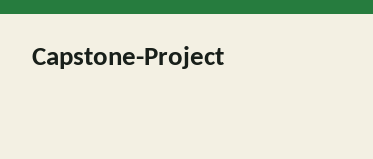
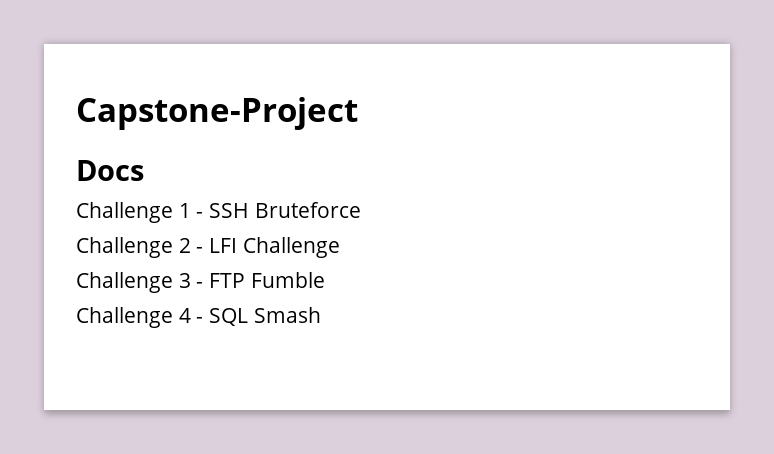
+ Docs
+ Challenge 1 - SSH Bruteforce
+ Challenge 2 - LFI Challenge
+ Challenge 3 - FTP Fumble
+ Challenge 4 - SQL Smash

